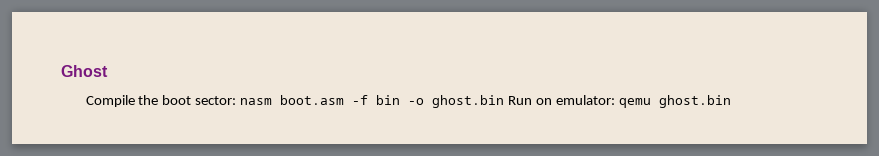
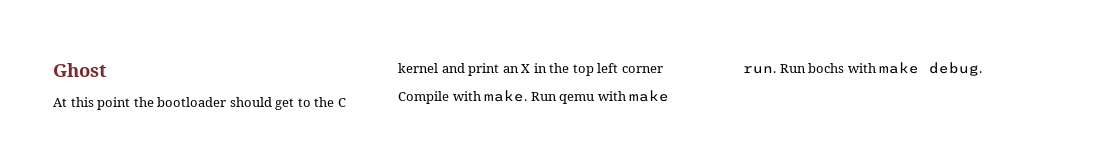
- Compile the boot sector: nasm boot.asm -f bin -o ghost.bin Run on emulator: qemu ghost.bin
+ At this point the bootloader should get to the C kernel and print an X in the top left corner
+ Compile with make. Run qemu with make run. Run bochs with make debug.

